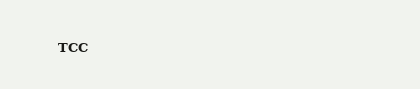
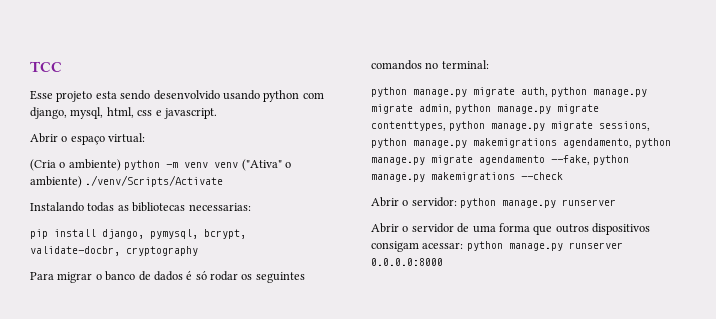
+ Esse projeto esta sendo desenvolvido usando python com django, mysql, html, css e javascript.
+ Abrir o espaço virtual:
+ (Cria o ambiente) python -m venv venv ("Ativa" o ambiente) ./venv/Scripts/Activate
+ Instalando todas as bibliotecas necessarias:
+ pip install django, pymysql, bcrypt, validate-docbr, cryptography
+ Para migrar o banco de dados é só rodar os seguintes comandos no terminal:
+ python manage.py migrate auth, python manage.py migrate admin, python manage.py migrate contenttypes, python manage.py migrate sessions, python manage.py makemigrations agendamento, python manage.py migrate agendamento --fake, python manage.py makemigrations --check
+ Abrir o servidor: python manage.py runserver
+ Abrir o servidor de uma forma que outros dispositivos consigam acessar: python manage.py runserver 0.0.0.0:8000

